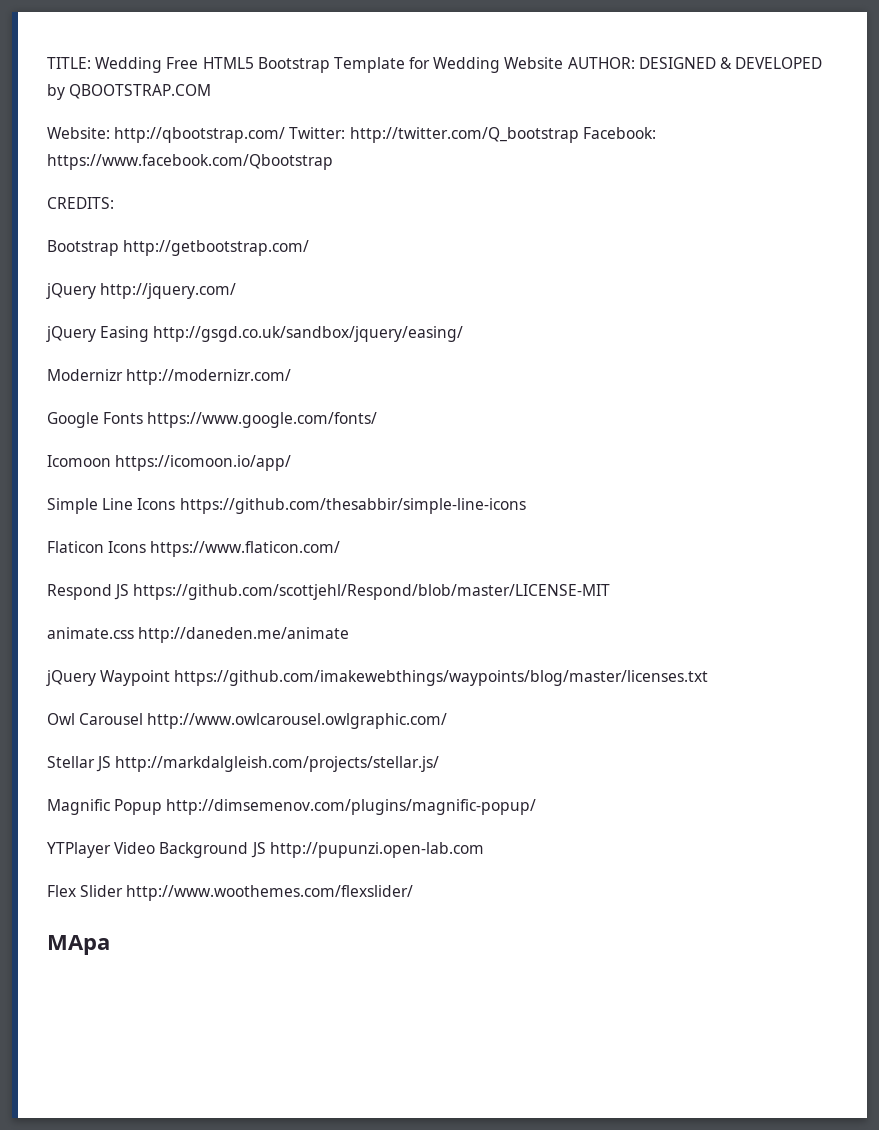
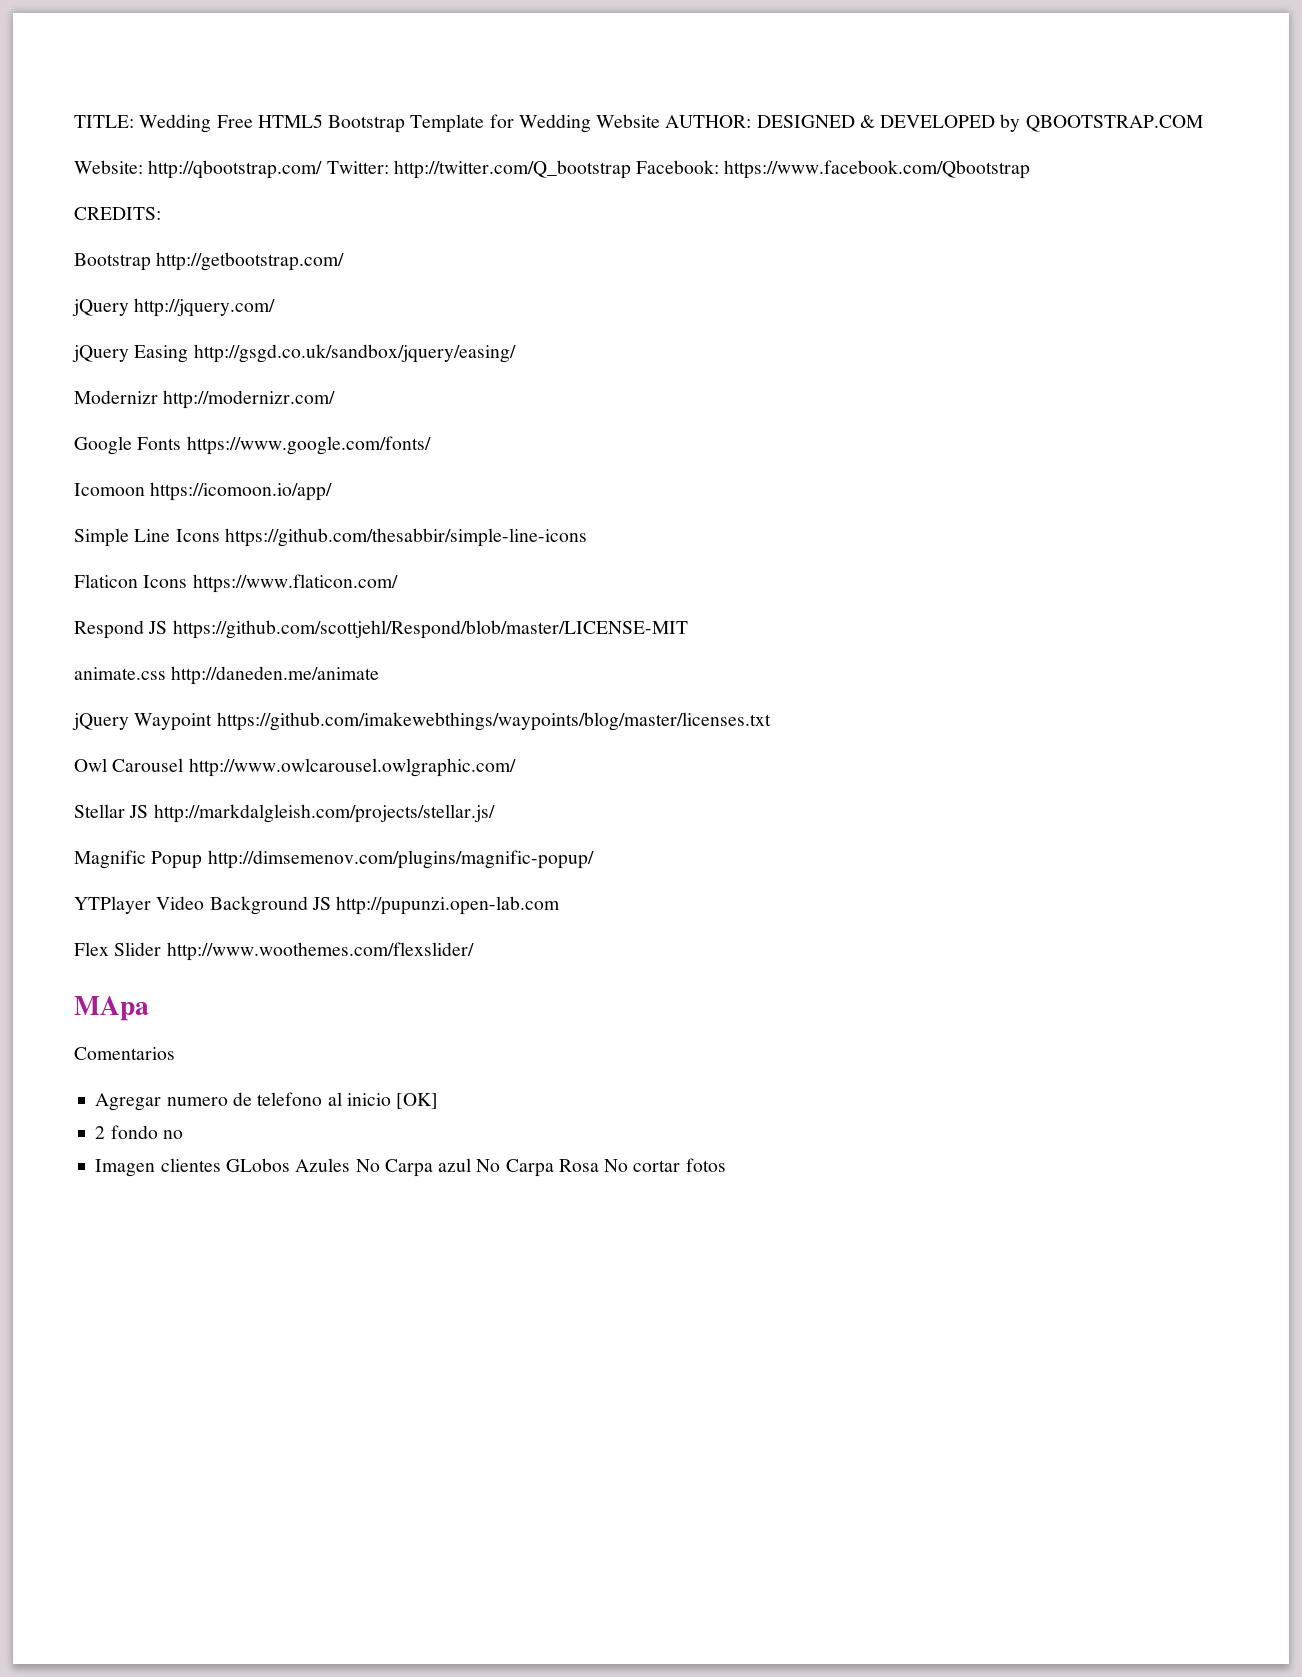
+ Comentarios
+ Agregar numero de telefono al inicio [OK]
+ 2 fondo no
+ Imagen clientes GLobos Azules No Carpa azul No Carpa Rosa No cortar fotos

